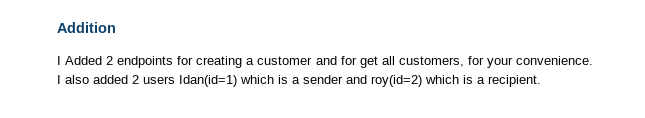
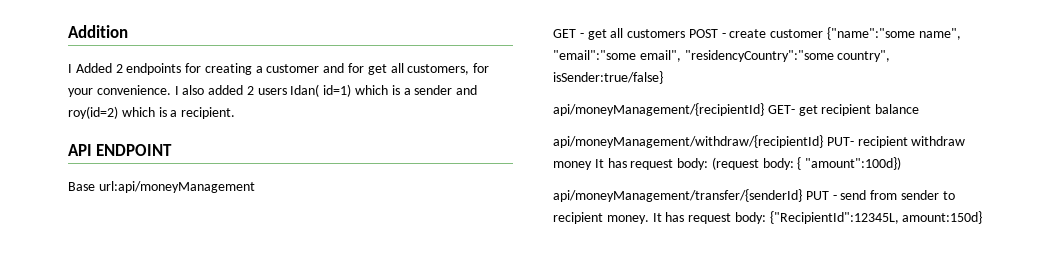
- I also added 2 users Idan(id=1) which is a sender and roy(id=2) which is a recipient.
+ I also added 2 users Idan( id=1) which is a sender and roy(id=2) which is a recipient.
+ API ENDPOINT
+ Base url:api/moneyManagement
+ GET - get all customers POST - create customer {"name":"some name", "email":"some email", "residencyCountry":"some country", isSender:true/false}
+ api/moneyManagement/{recipientId} GET- get recipient balance
+ api/moneyManagement/withdraw/{recipientId} PUT- recipient withdraw money It has request body: (request body: { "amount":100d})
+ api/moneyManagement/transfer/{senderId} PUT - send from sender to recipient money. It has request body: {"RecipientId":12345L, amount:150d}

